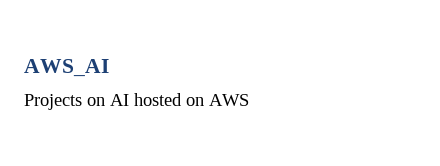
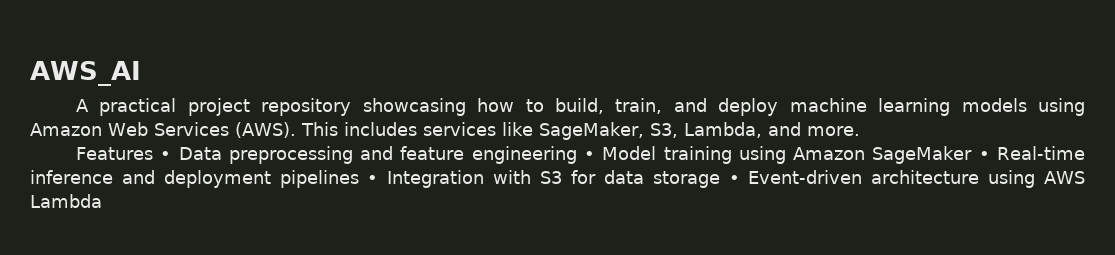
- Projects on AI hosted on AWS
+ A practical project repository showcasing how to build, train, and deploy machine learning models using Amazon Web Services (AWS). This includes services like SageMaker, S3, Lambda, and more.
+ Features • Data preprocessing and feature engineering • Model training using Amazon SageMaker • Real-time inference and deployment pipelines • Integration with S3 for data storage • Event-driven architecture using AWS Lambda

